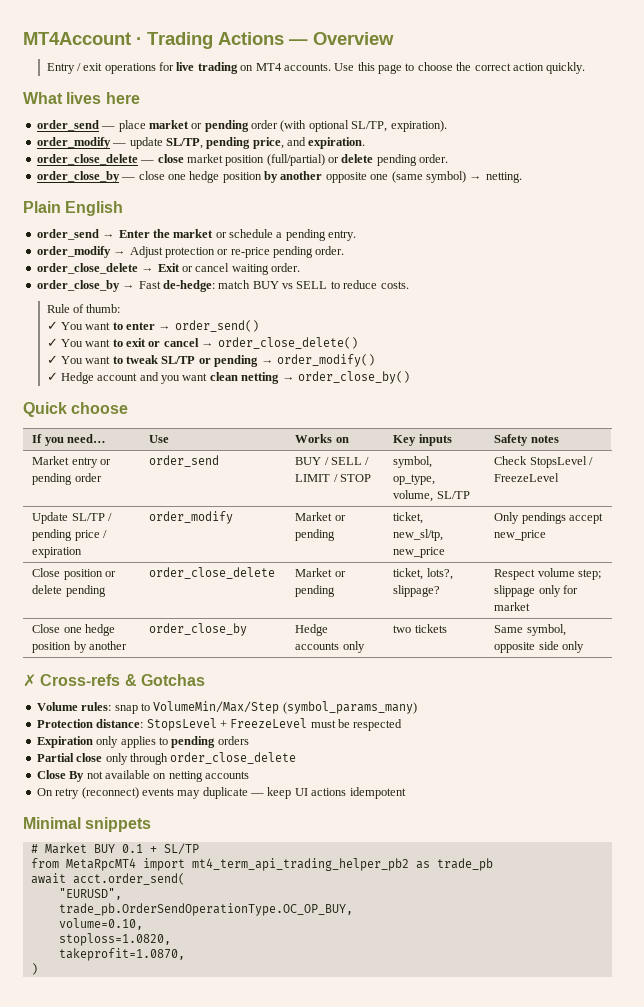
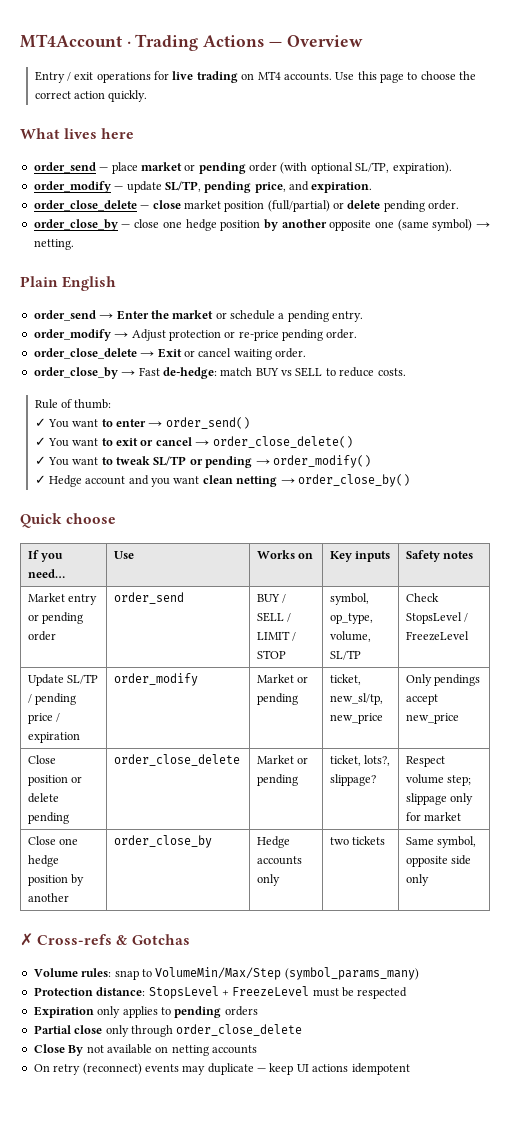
- Minimal snippets
- # Market BUY 0.1 + SL/TP
- from MetaRpcMT4 import mt4_term_api_trading_helper_pb2 as trade_pb
- await acct.order_send(
- "EURUSD",
- trade_pb.OrderSendOperationType.OC_OP_BUY,
- volume=0.10,
- stoploss=1.0820,
- takeprofit=1.0870,
- )

